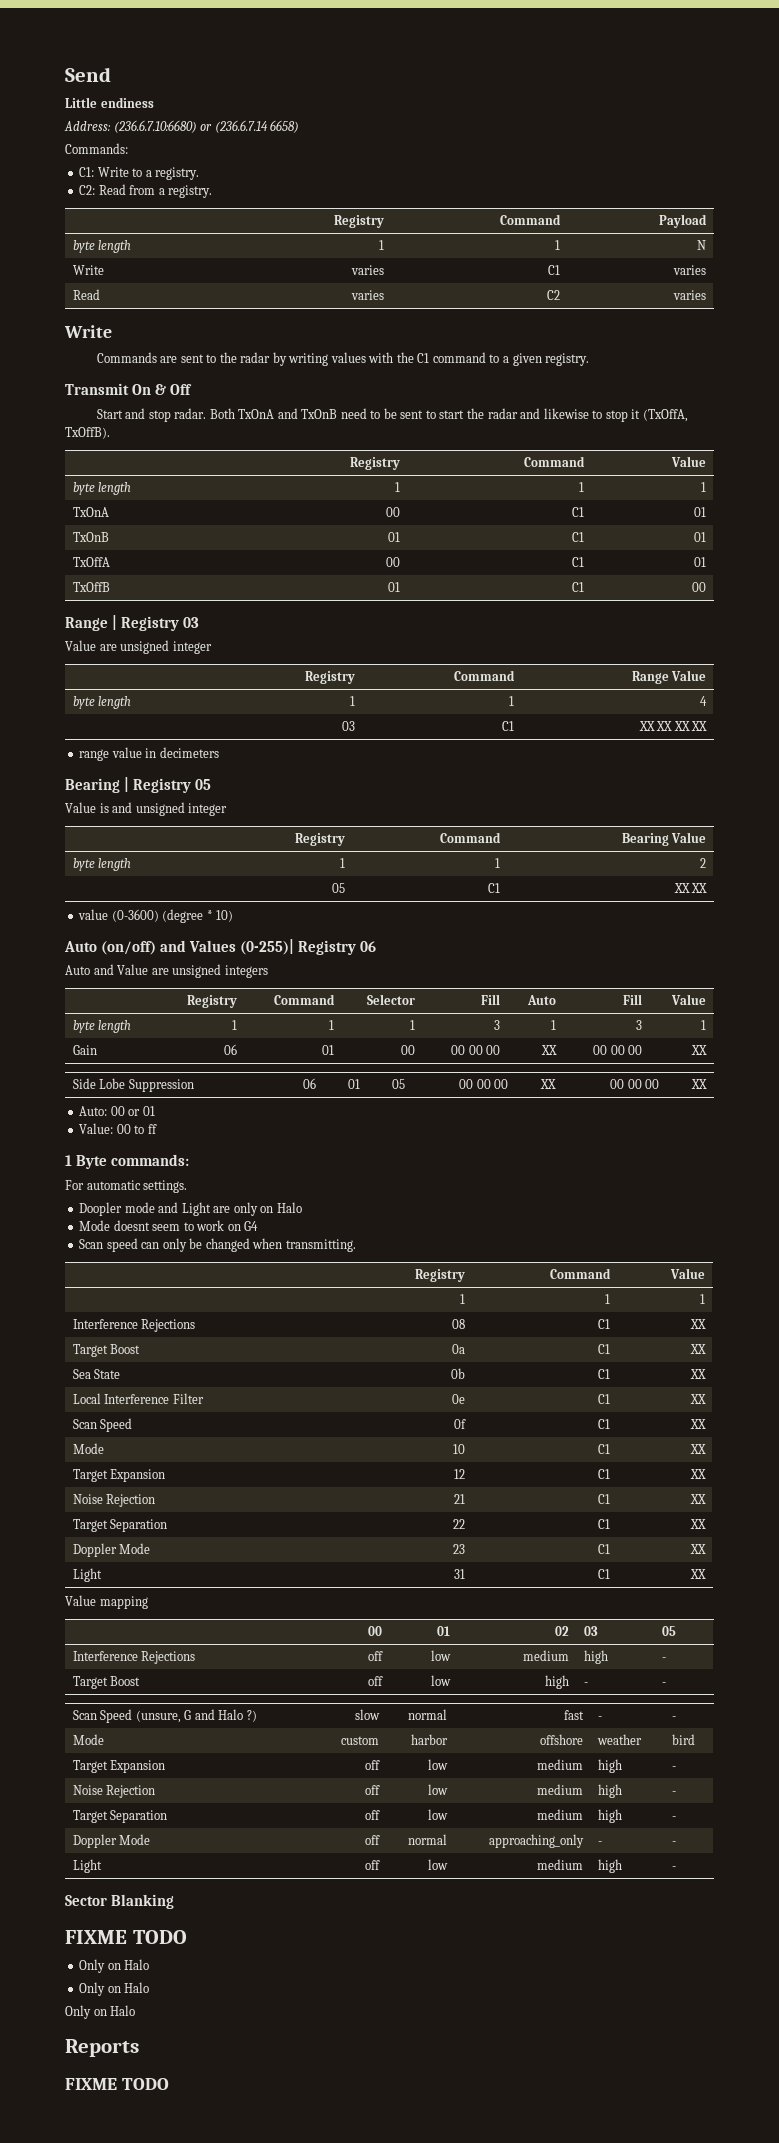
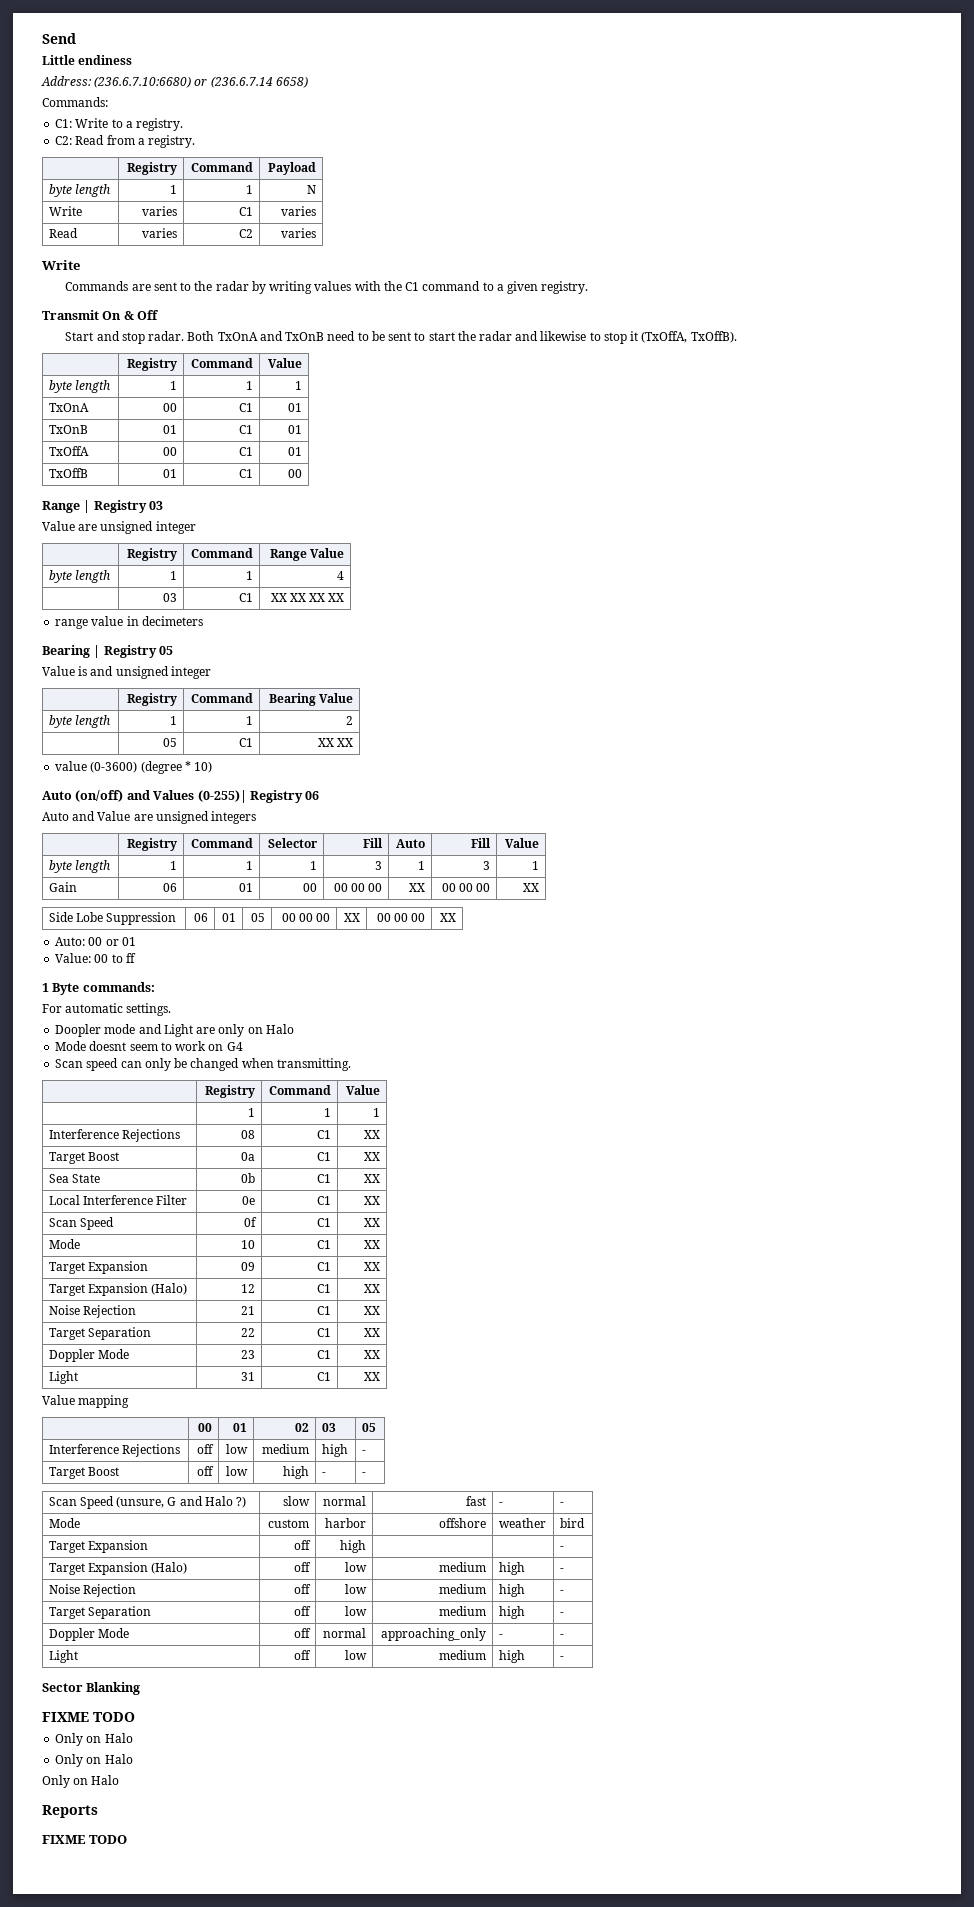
- Target Expansion | 12 | C1 | XX
+ Target Expansion | 09 | C1 | XX
+ Target Expansion (Halo) | 12 | C1 | XX
- Target Expansion | off | low | medium | high | -
+ Target Expansion | off | high | | | -
+ Target Expansion (Halo) | off | low | medium | high | -

